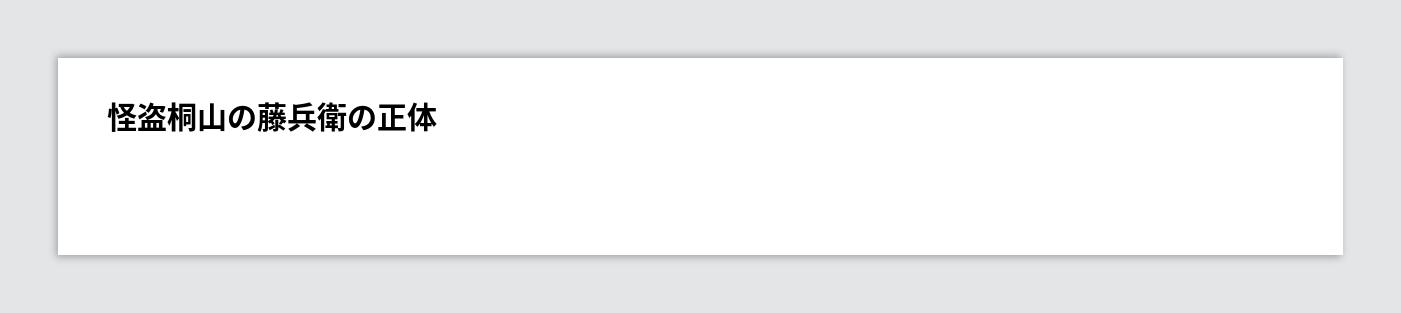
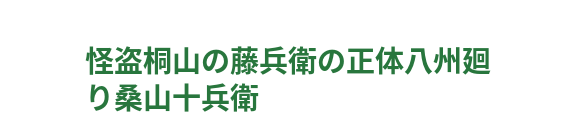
- 怪盗桐山の藤兵衛の正体
+ 怪盗桐山の藤兵衛の正体八州廻り桑山十兵衛

